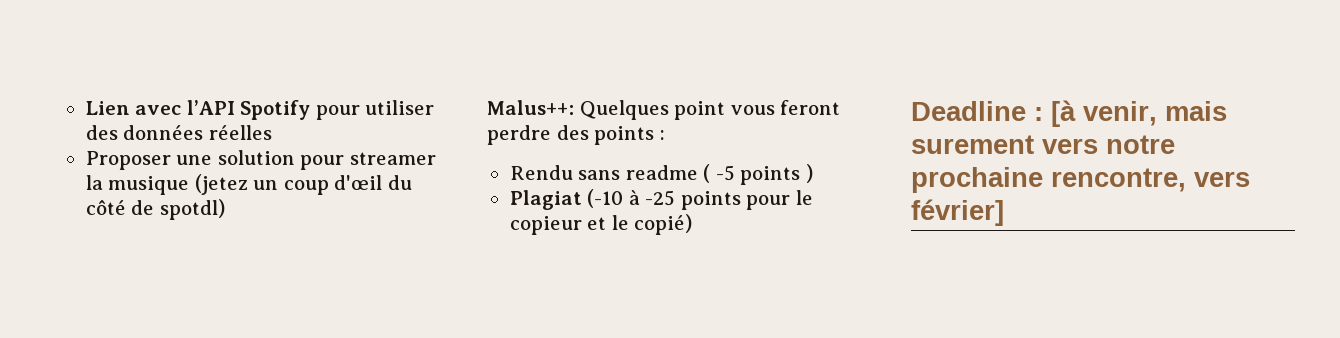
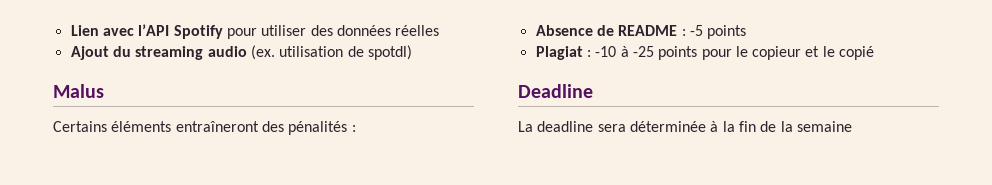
- Proposer une solution pour streamer la musique (jetez un coup d'œil du côté de spotdl)
- Malus++: Quelques point vous feront perdre des points :
- Rendu sans readme ( -5 points )
+ Ajout du streaming audio (ex. utilisation de spotdl)
+ Malus
+ Certains éléments entraîneront des pénalités :
+ Absence de README : -5 points
- Plagiat (-10 à -25 points pour le copieur et le copié)
+ Plagiat : -10 à -25 points pour le copieur et le copié
- Deadline : [à venir, mais surement vers notre prochaine rencontre, vers février]
+ Deadline
+ La deadline sera déterminée à la fin de la semaine

